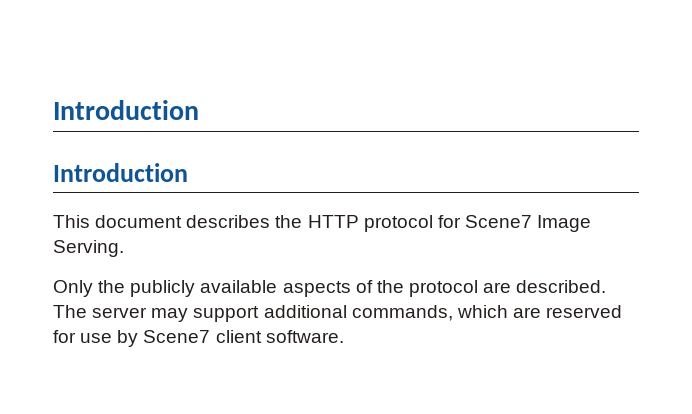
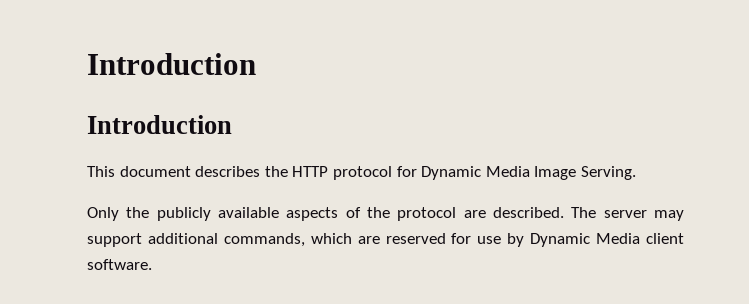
- This document describes the HTTP protocol for Scene7 Image Serving.
+ This document describes the HTTP protocol for Dynamic Media Image Serving.
- The server may support additional commands, which are reserved for use by Scene7 client software.
+ The server may support additional commands, which are reserved for use by Dynamic Media client software.

